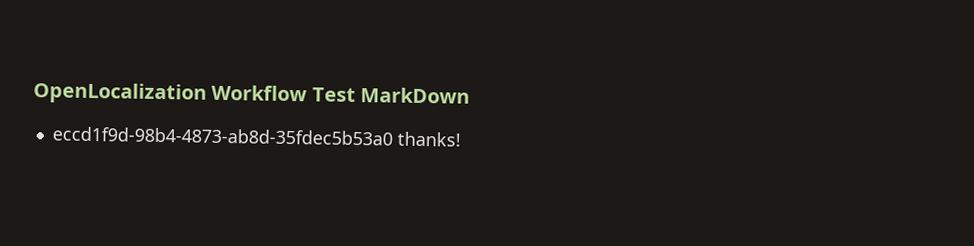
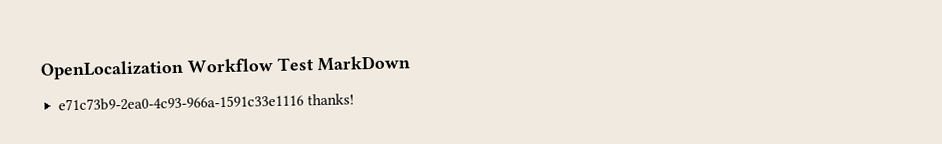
- eccd1f9d-98b4-4873-ab8d-35fdec5b53a0 thanks!
+ e71c73b9-2ea0-4c93-966a-1591c33e1116 thanks!

